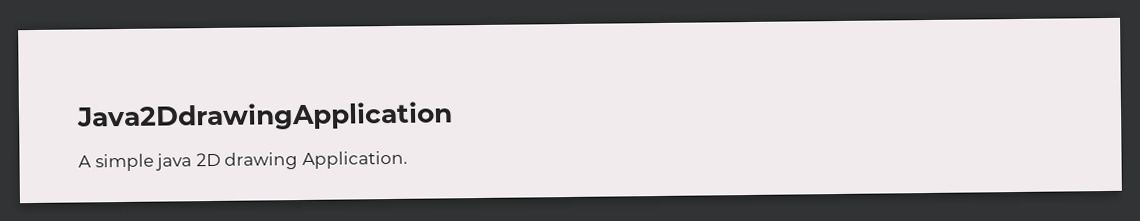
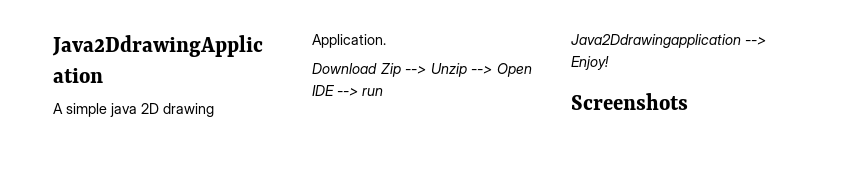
+ Download Zip --> Unzip --> Open IDE --> run Java2Ddrawingapplication --> Enjoy!
+ Screenshots

